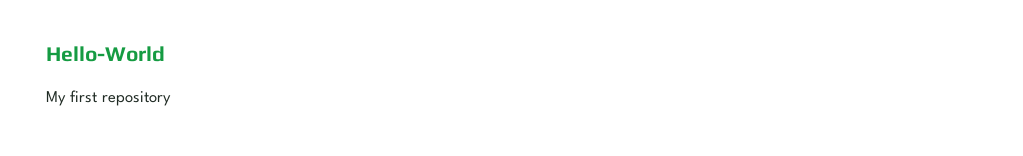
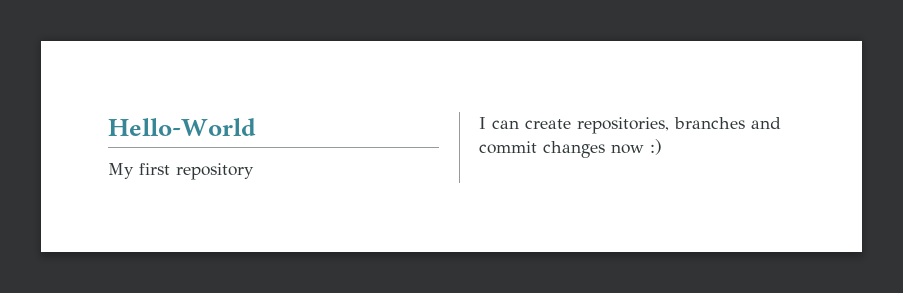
+ I can create repositories, branches and commit changes now :)

